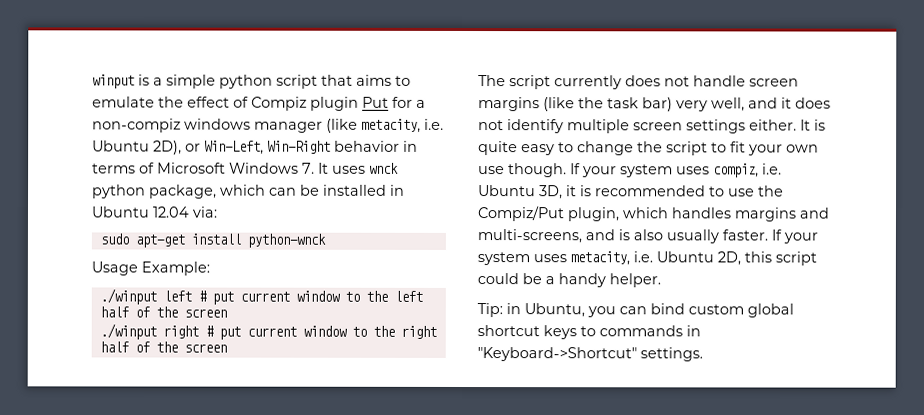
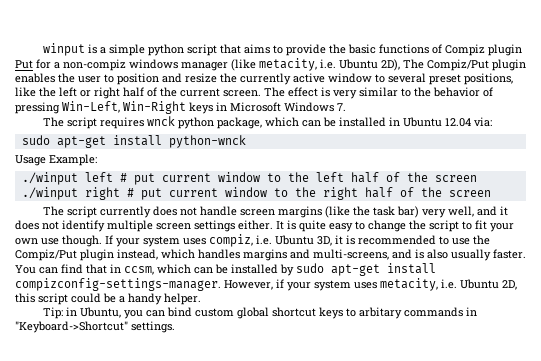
- winput is a simple python script that aims to emulate the effect of Compiz plugin Put for a non-compiz windows manager (like metacity, i.e. Ubuntu 2D), or Win-Left, Win-Right behavior in terms of Microsoft Windows 7. It uses wnck python package, which can be installed in Ubuntu 12.04 via:
+ winput is a simple python script that aims to provide the basic functions of Compiz plugin Put for a non-compiz windows manager (like metacity, i.e. Ubuntu 2D), The Compiz/Put plugin enables the user to position and resize the currently active window to several preset positions, like the left or right half of the current screen. The effect is very similar to the behavior of pressing Win-Left, Win-Right keys in Microsoft Windows 7.
+ The script requires wnck python package, which can be installed in Ubuntu 12.04 via:
- If your system uses compiz, i.e. Ubuntu 3D, it is recommended to use the Compiz/Put plugin, which handles margins and multi-screens, and is also usually faster.
+ If your system uses compiz, i.e. Ubuntu 3D, it is recommended to use the Compiz/Put plugin instead, which handles margins and multi-screens, and is also usually faster.
- If your system uses metacity, i.e. Ubuntu 2D, this script could be a handy helper.
+ You can find that in ccsm, which can be installed by sudo apt-get install compizconfig-settings-manager. However, if your system uses metacity, i.e. Ubuntu 2D, this script could be a handy helper.
- Tip: in Ubuntu, you can bind custom global shortcut keys to commands in "Keyboard->Shortcut" settings.
+ Tip: in Ubuntu, you can bind custom global shortcut keys to arbitary commands in "Keyboard->Shortcut" settings.

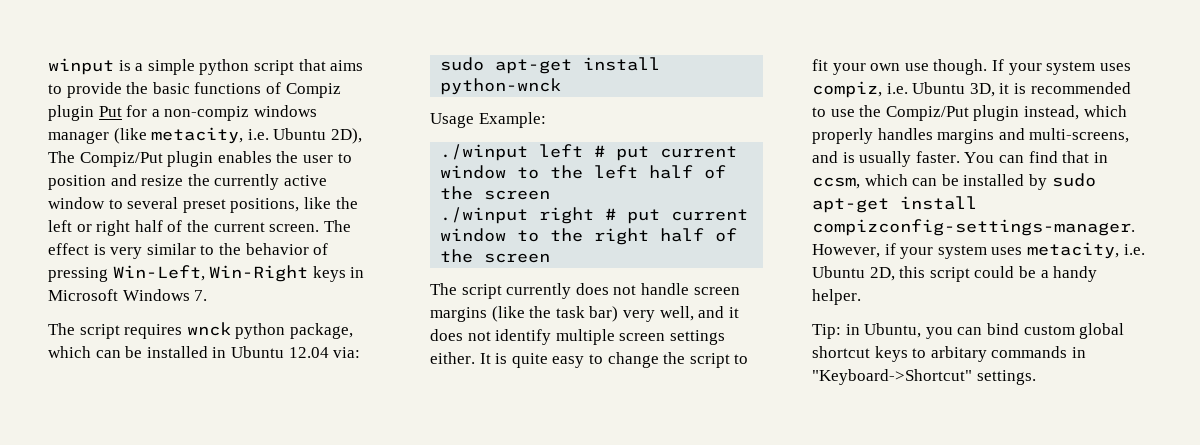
- If your system uses compiz, i.e. Ubuntu 3D, it is recommended to use the Compiz/Put plugin instead, which handles margins and multi-screens, and is also usually faster.
+ If your system uses compiz, i.e. Ubuntu 3D, it is recommended to use the Compiz/Put plugin instead, which properly handles margins and multi-screens, and is usually faster.

